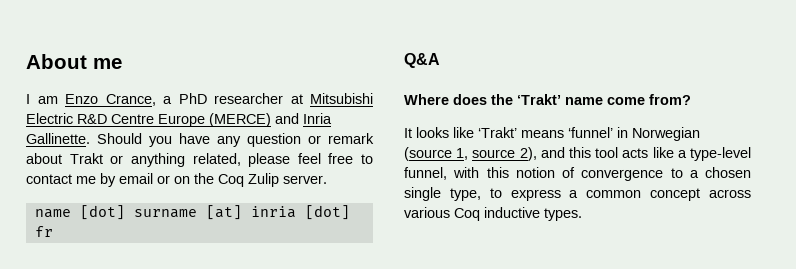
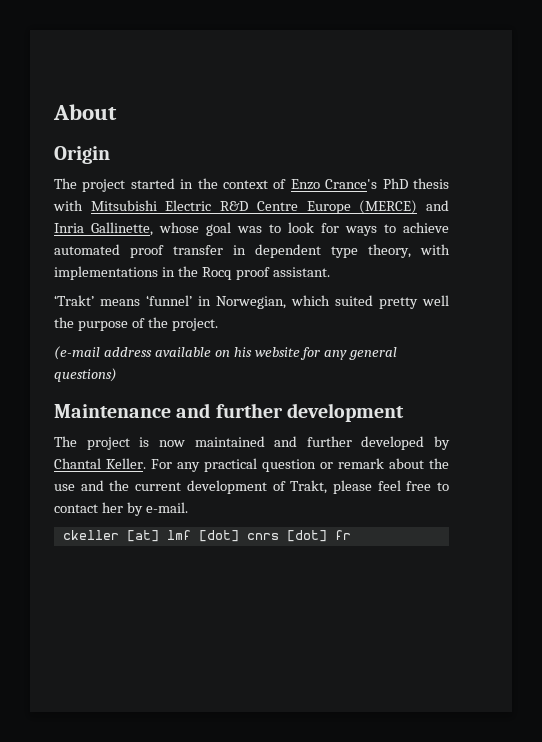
- About me
- I am Enzo Crance, a PhD researcher at Mitsubishi Electric R&D Centre Europe (MERCE) and Inria Gallinette. Should you have any question or remark about Trakt or anything related, please feel free to contact me by email or on the Coq Zulip server.
- name [dot] surname [at] inria [dot] fr
- Q&A
- Where does the ‘Trakt’ name come from?
- It looks like ‘Trakt’ means ‘funnel’ in Norwegian (source 1, source 2), and this tool acts like a type-level funnel, with this notion of convergence to a chosen single type, to express a common concept across various Coq inductive types.
+ About
+ Origin
+ The project started in the context of Enzo Crance's PhD thesis with Mitsubishi Electric R&D Centre Europe (MERCE) and Inria Gallinette, whose goal was to look for ways to achieve automated proof transfer in dependent type theory, with implementations in the Rocq proof assistant.
+ ‘Trakt’ means ‘funnel’ in Norwegian, which suited pretty well the purpose of the project.
+ (e-mail address available on his website for any general questions)
+ Maintenance and further development
+ The project is now maintained and further developed by Chantal Keller. For any practical question or remark about the use and the current development of Trakt, please feel free to contact her by e-mail.
+ ckeller [at] lmf [dot] cnrs [dot] fr

